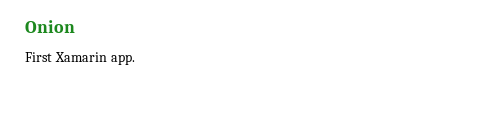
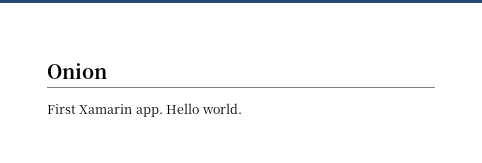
+ Hello world.

